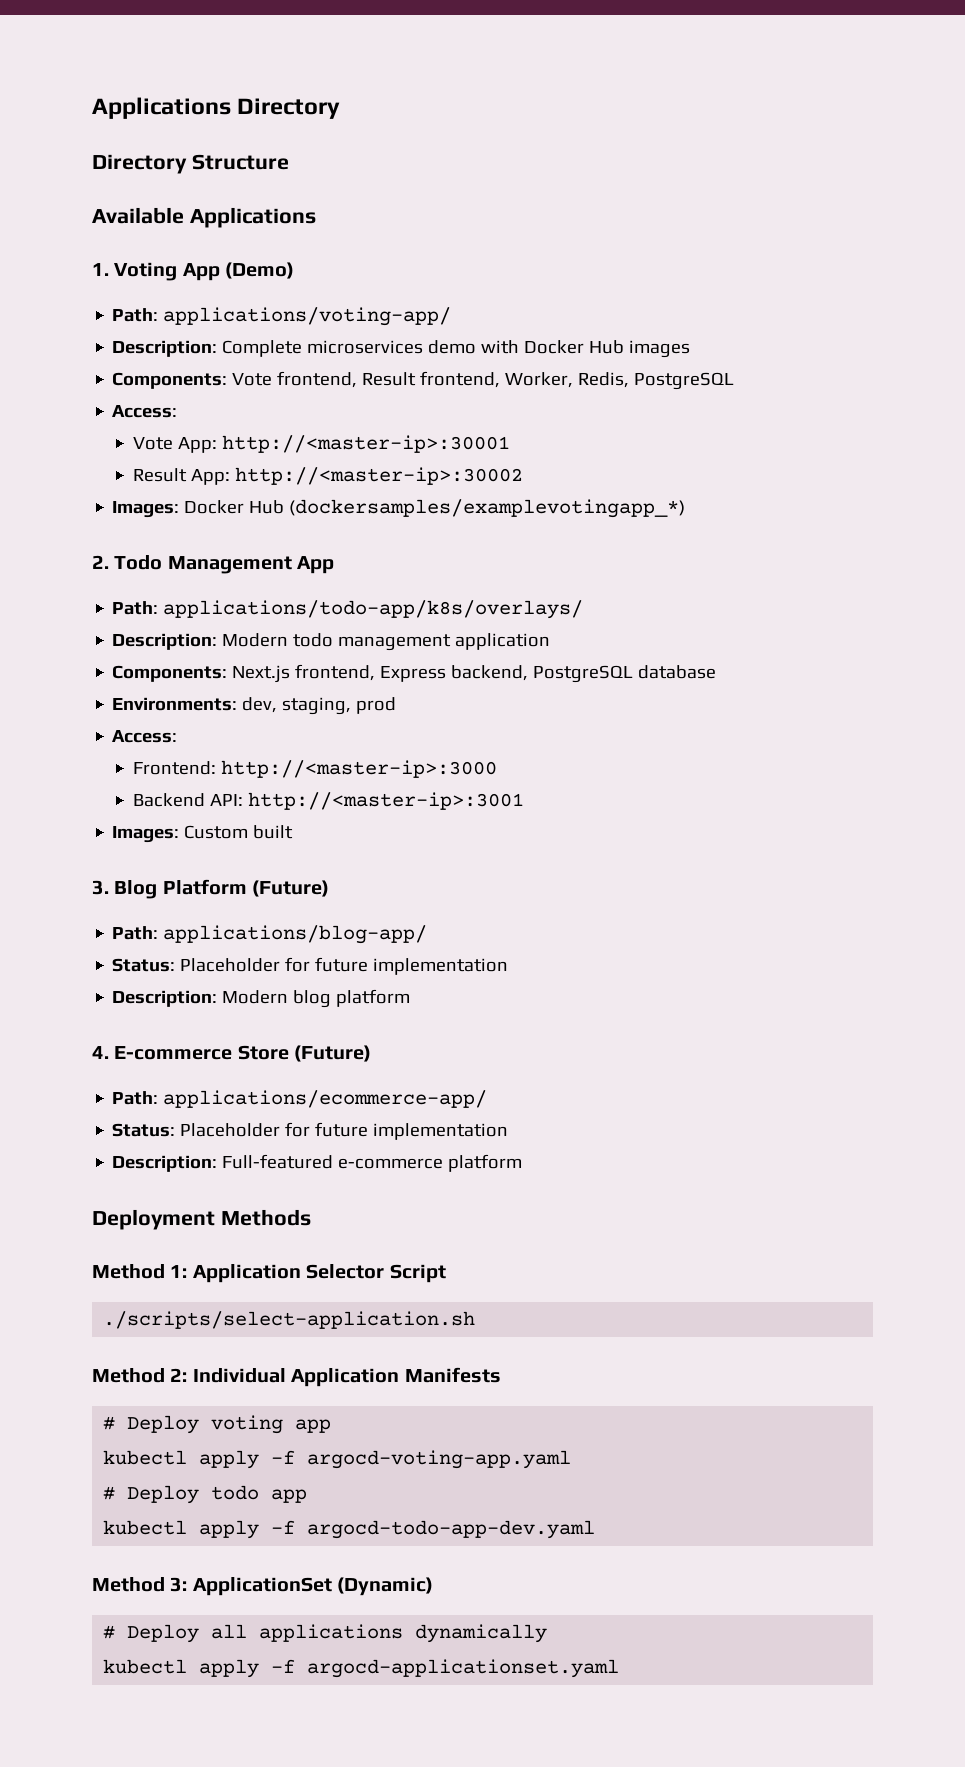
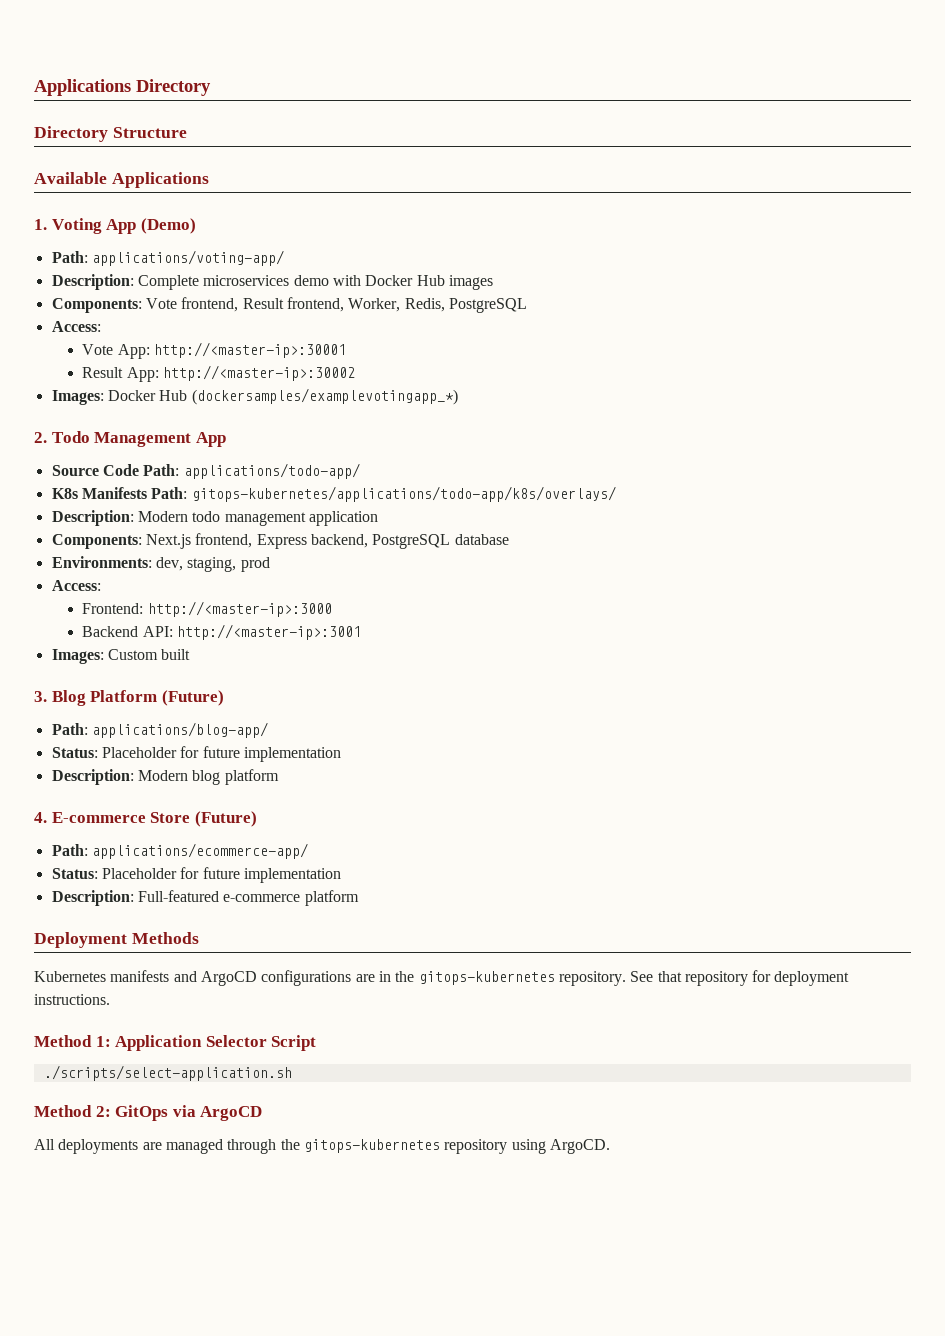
- Path: applications/todo-app/k8s/overlays/
+ Source Code Path: applications/todo-app/
+ K8s Manifests Path: gitops-kubernetes/applications/todo-app/k8s/overlays/
+ Kubernetes manifests and ArgoCD configurations are in the gitops-kubernetes repository. See that repository for deployment instructions.
- Method 2: Individual Application Manifests
- # Deploy voting app
- kubectl apply -f argocd-voting-app.yaml
- # Deploy todo app
- kubectl apply -f argocd-todo-app-dev.yaml
- Method 3: ApplicationSet (Dynamic)
- # Deploy all applications dynamically
- kubectl apply -f argocd-applicationset.yaml
+ Method 2: GitOps via ArgoCD
+ All deployments are managed through the gitops-kubernetes repository using ArgoCD.

